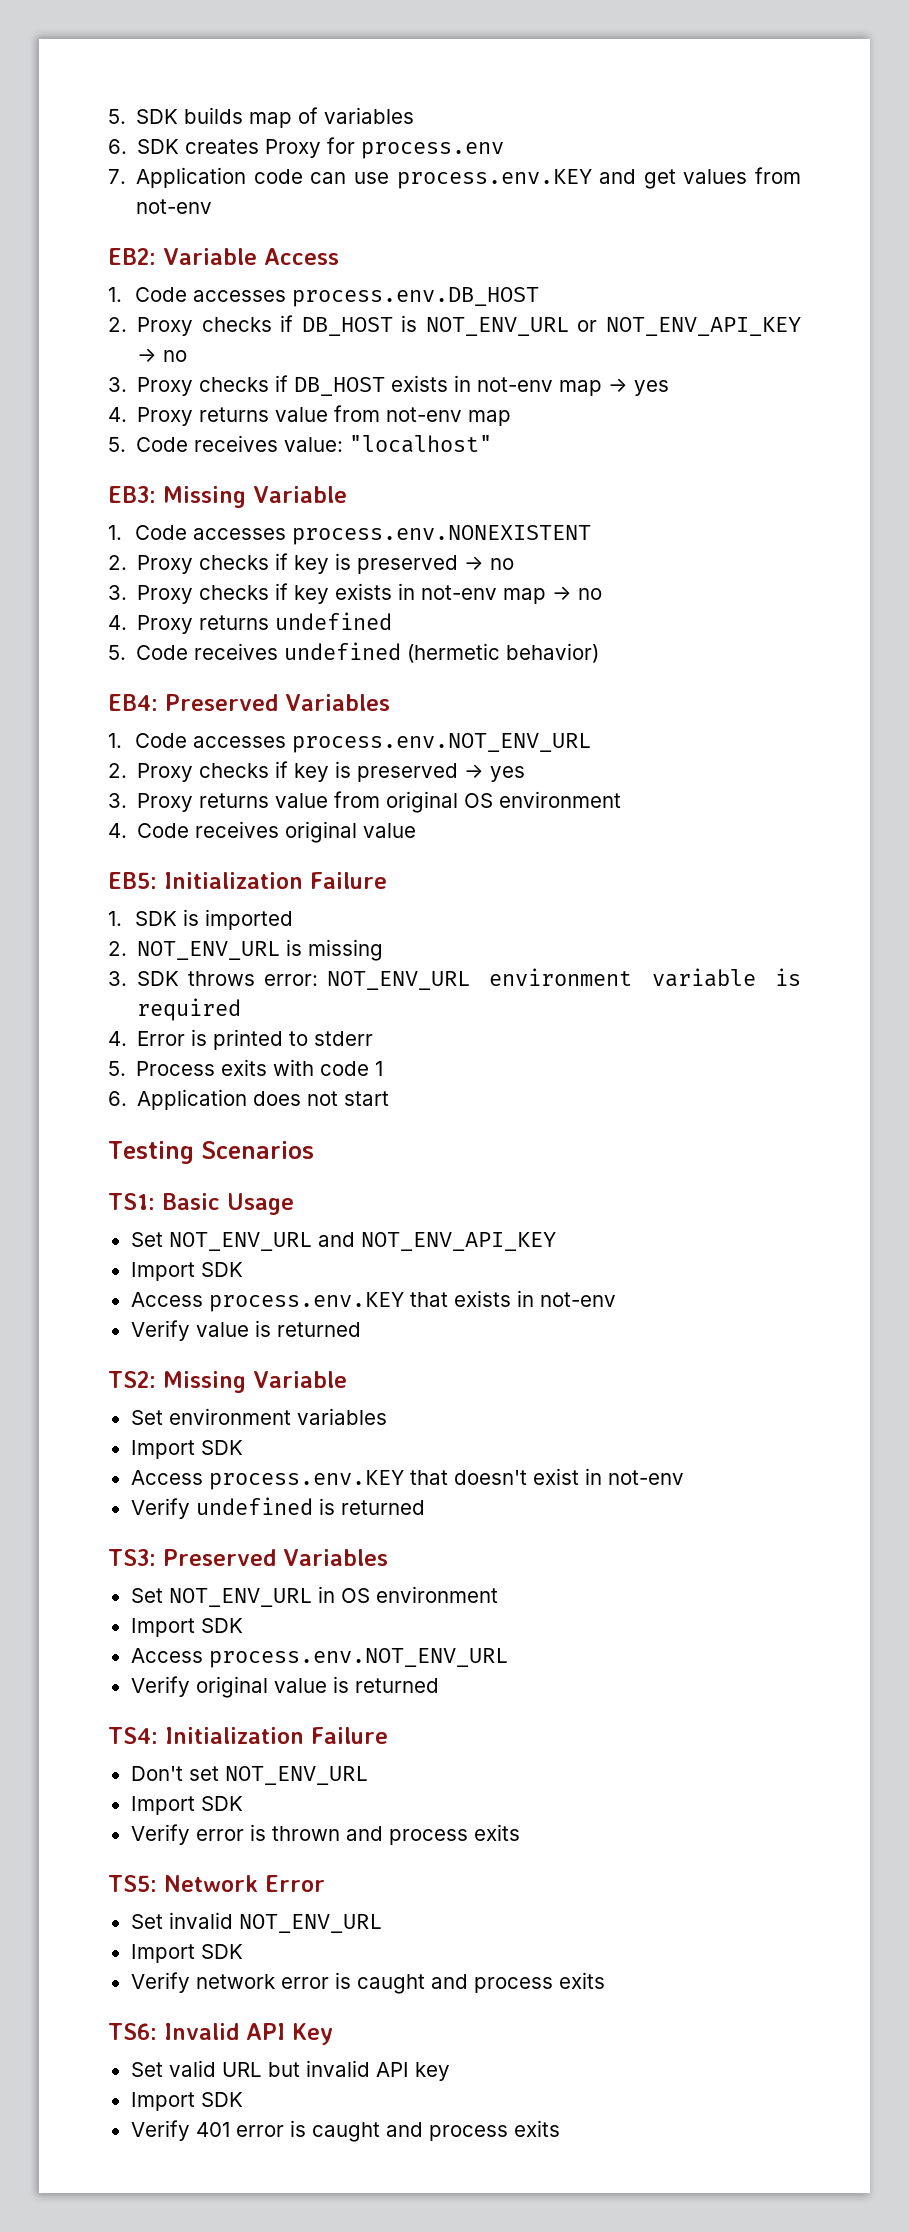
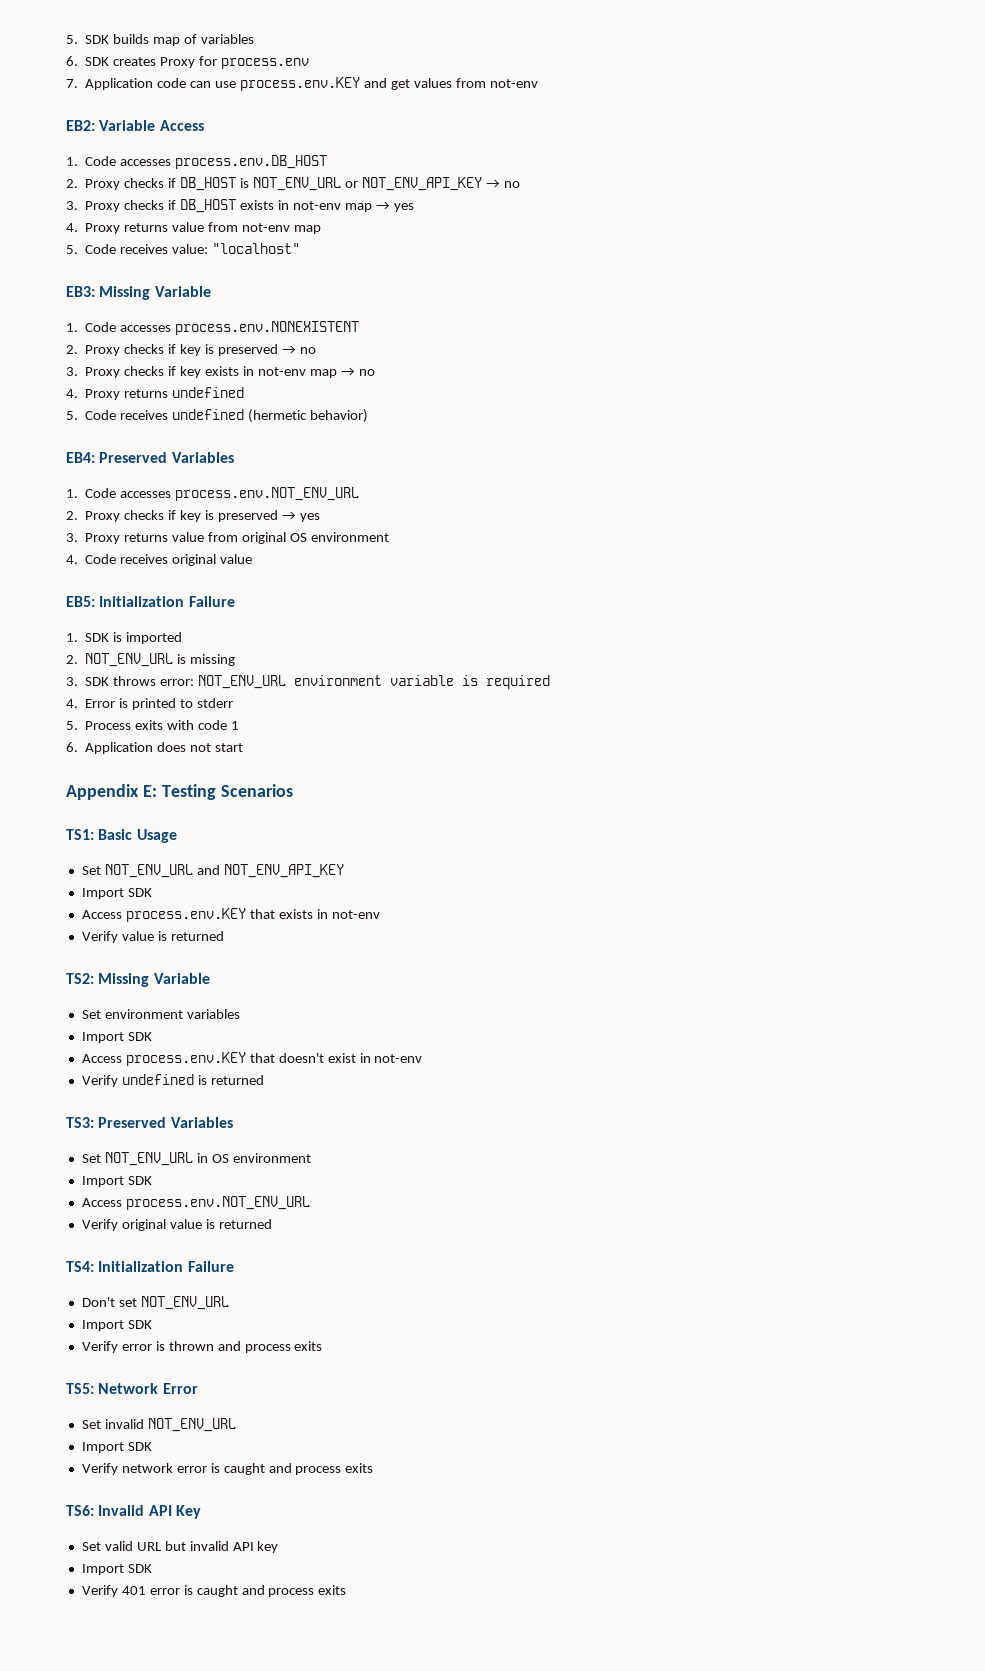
- Testing Scenarios
+ Appendix E: Testing Scenarios

